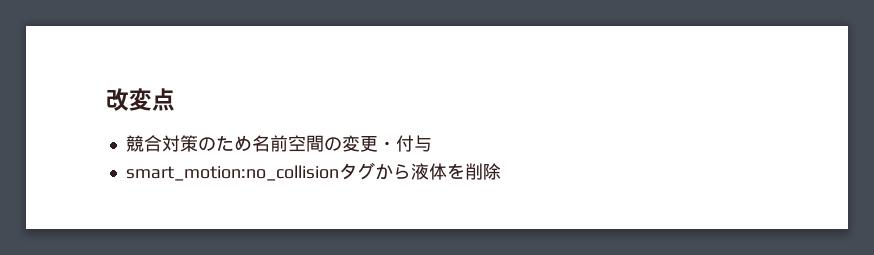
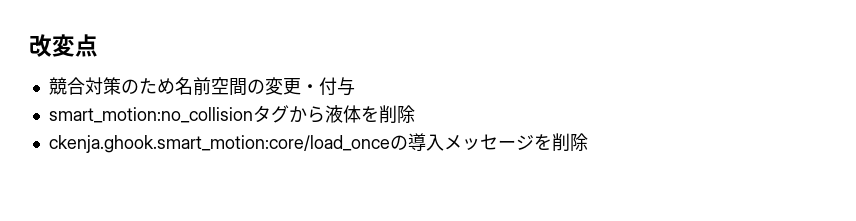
+ ckenja.ghook.smart_motion:core/load_onceの導入メッセージを削除

